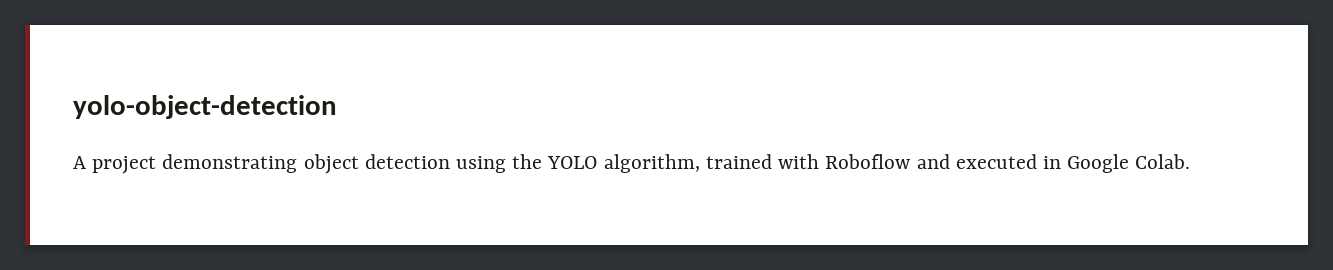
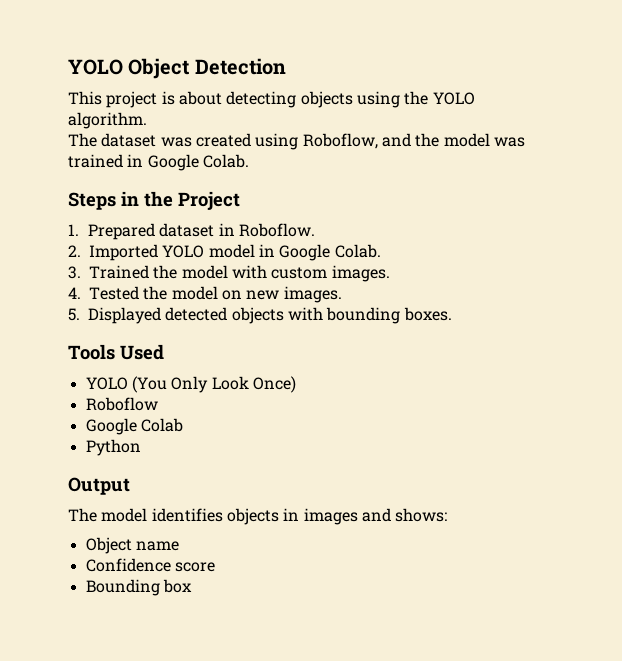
- yolo-object-detection
- A project demonstrating object detection using the YOLO algorithm, trained with Roboflow and executed in Google Colab.
+ YOLO Object Detection
+ This project is about detecting objects using the YOLO algorithm.
+ The dataset was created using Roboflow, and the model was trained in Google Colab.
+ Steps in the Project
+ 1. Prepared dataset in Roboflow.
+ 2. Imported YOLO model in Google Colab.
+ 3. Trained the model with custom images.
+ 4. Tested the model on new images.
+ 5. Displayed detected objects with bounding boxes.
+ Tools Used
+ YOLO (You Only Look Once)
+ Roboflow
+ Google Colab
+ Python
+ Output
+ The model identifies objects in images and shows:
+ Object name
+ Confidence score
+ Bounding box

